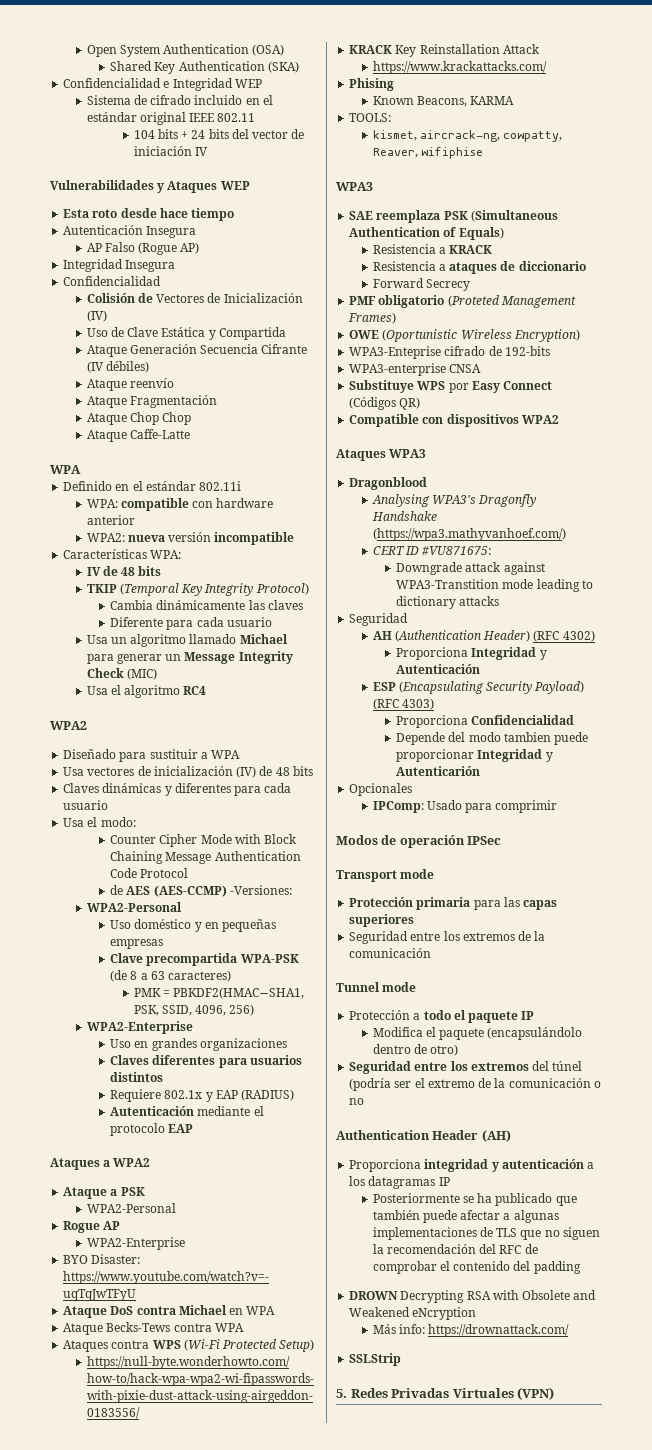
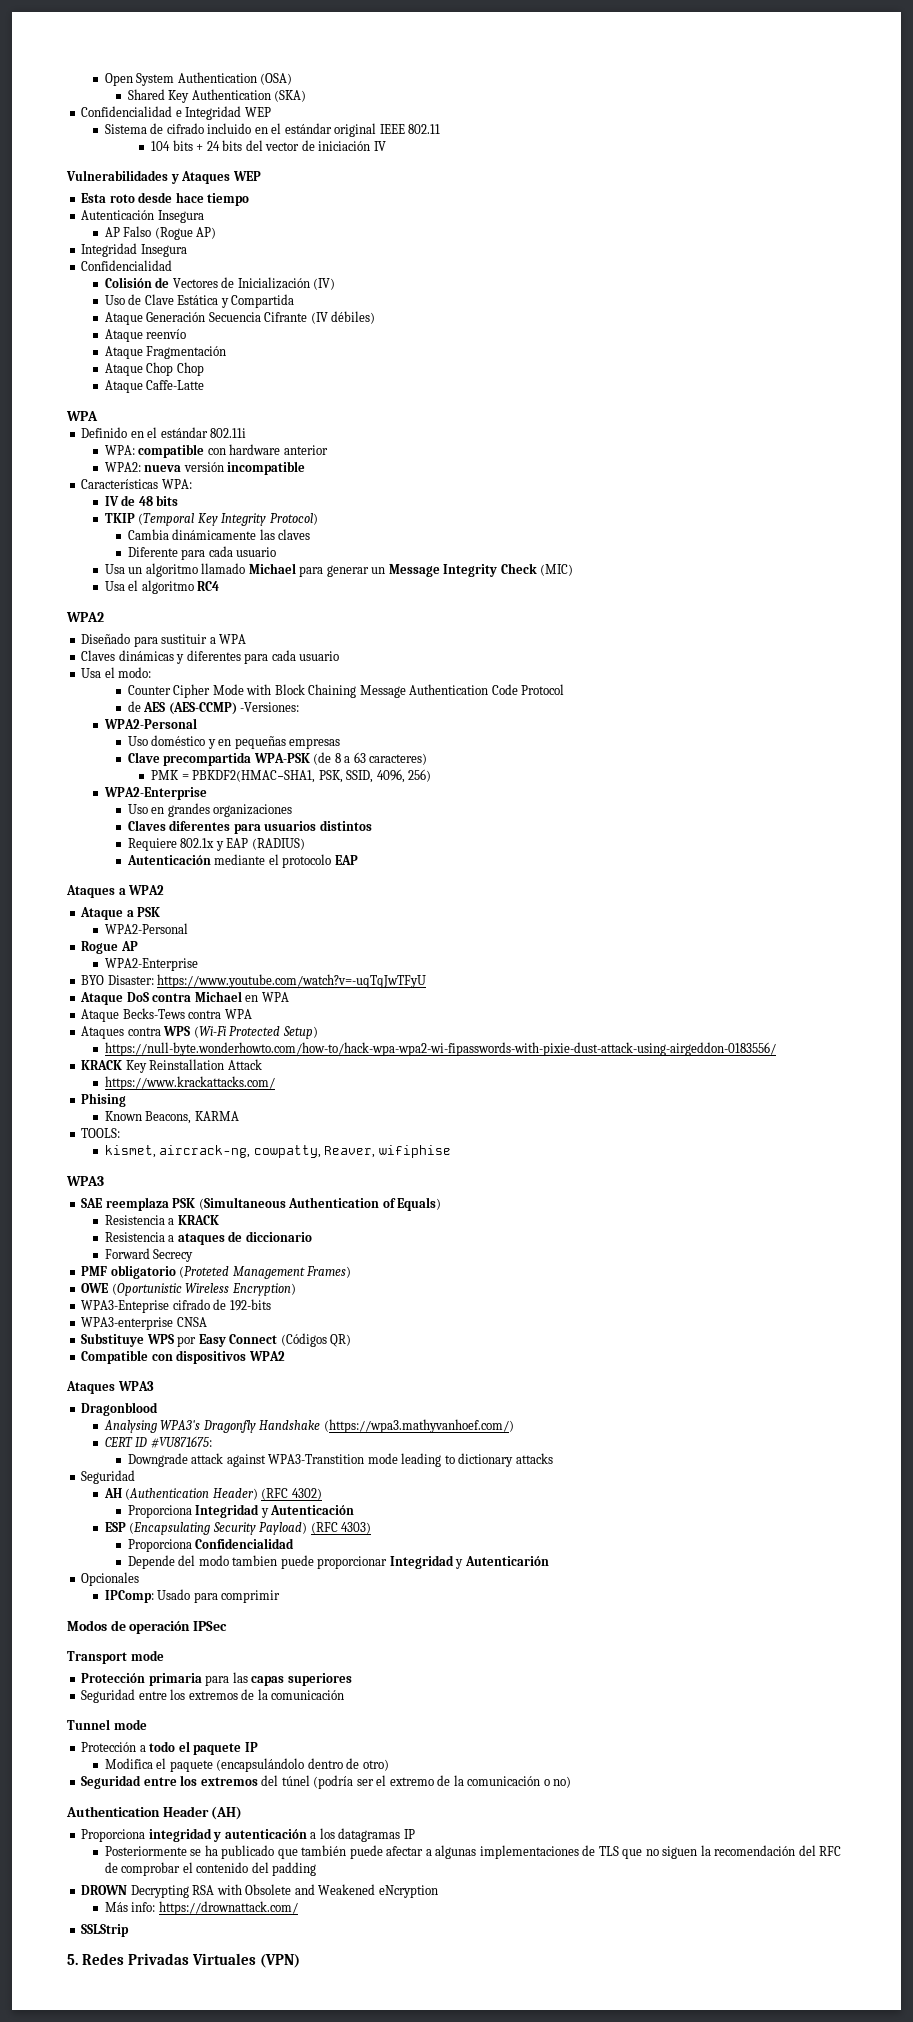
- Usa vectores de inicialización (IV) de 48 bits
- Seguridad entre los extremos del túnel (podría ser el extremo de la comunicación o no
+ Seguridad entre los extremos del túnel (podría ser el extremo de la comunicación o no)

